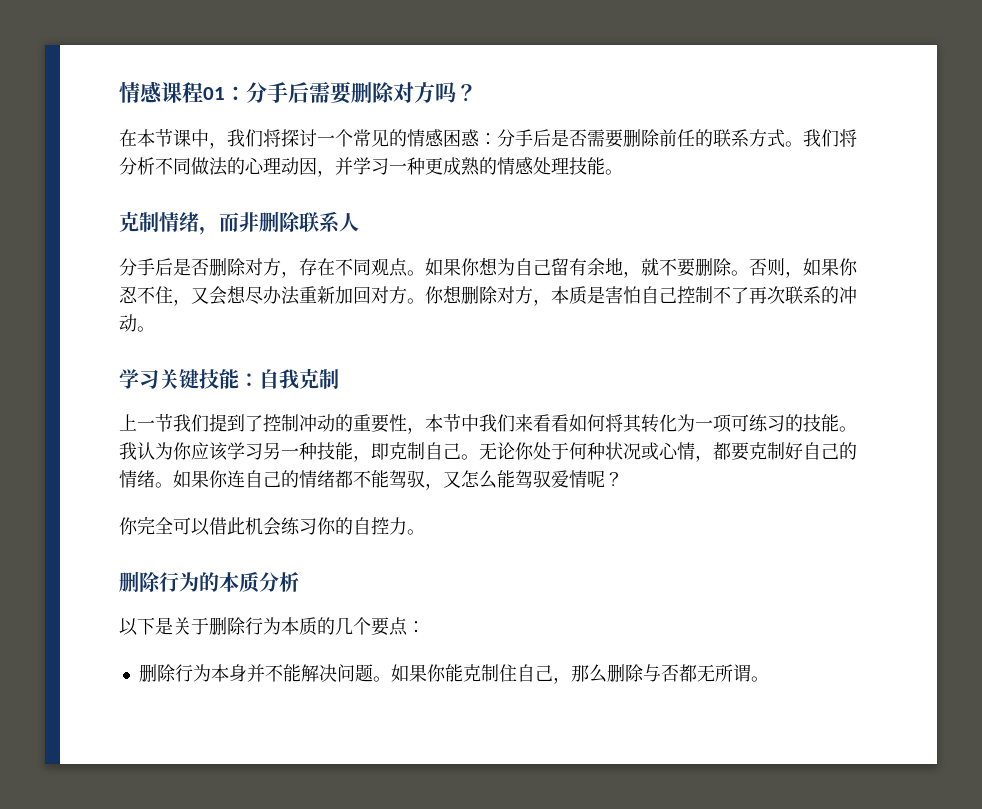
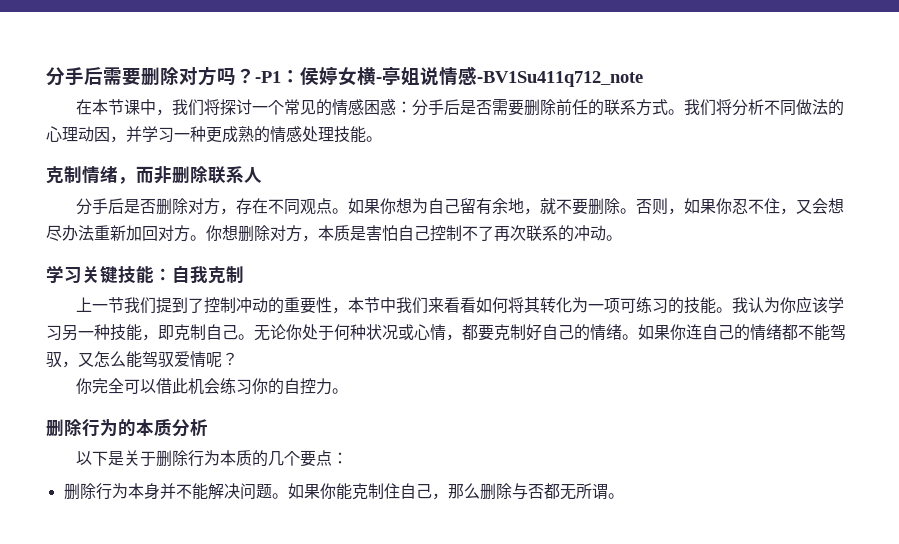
- 情感课程01：分手后需要删除对方吗？
+ 分手后需要删除对方吗？-P1：侯婷女横-亭姐说情感-BV1Su411q712_note

